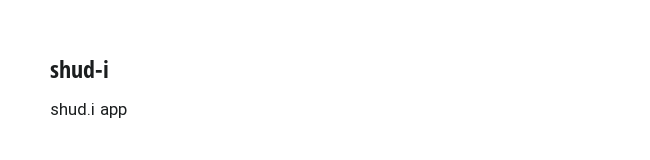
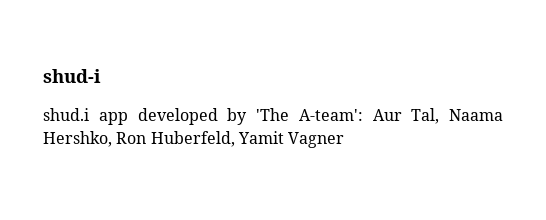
- shud.i app
+ shud.i app developed by 'The A-team': Aur Tal, Naama Hershko, Ron Huberfeld, Yamit Vagner

